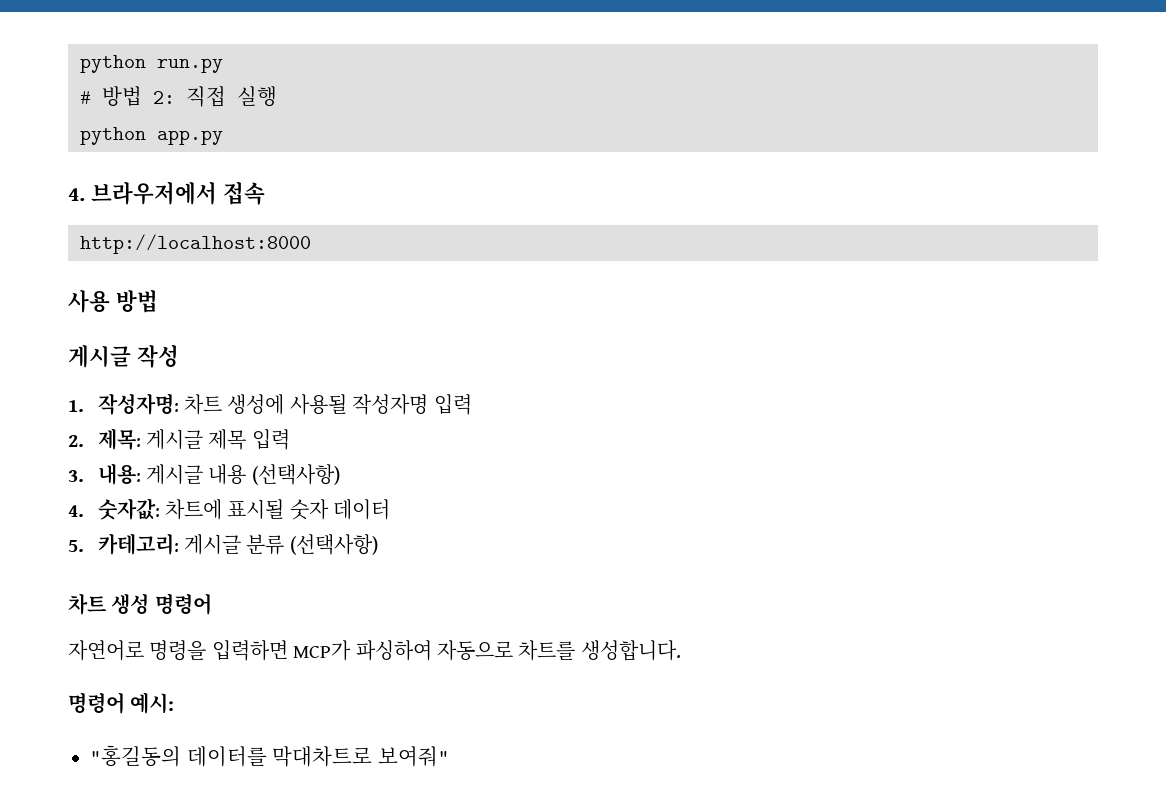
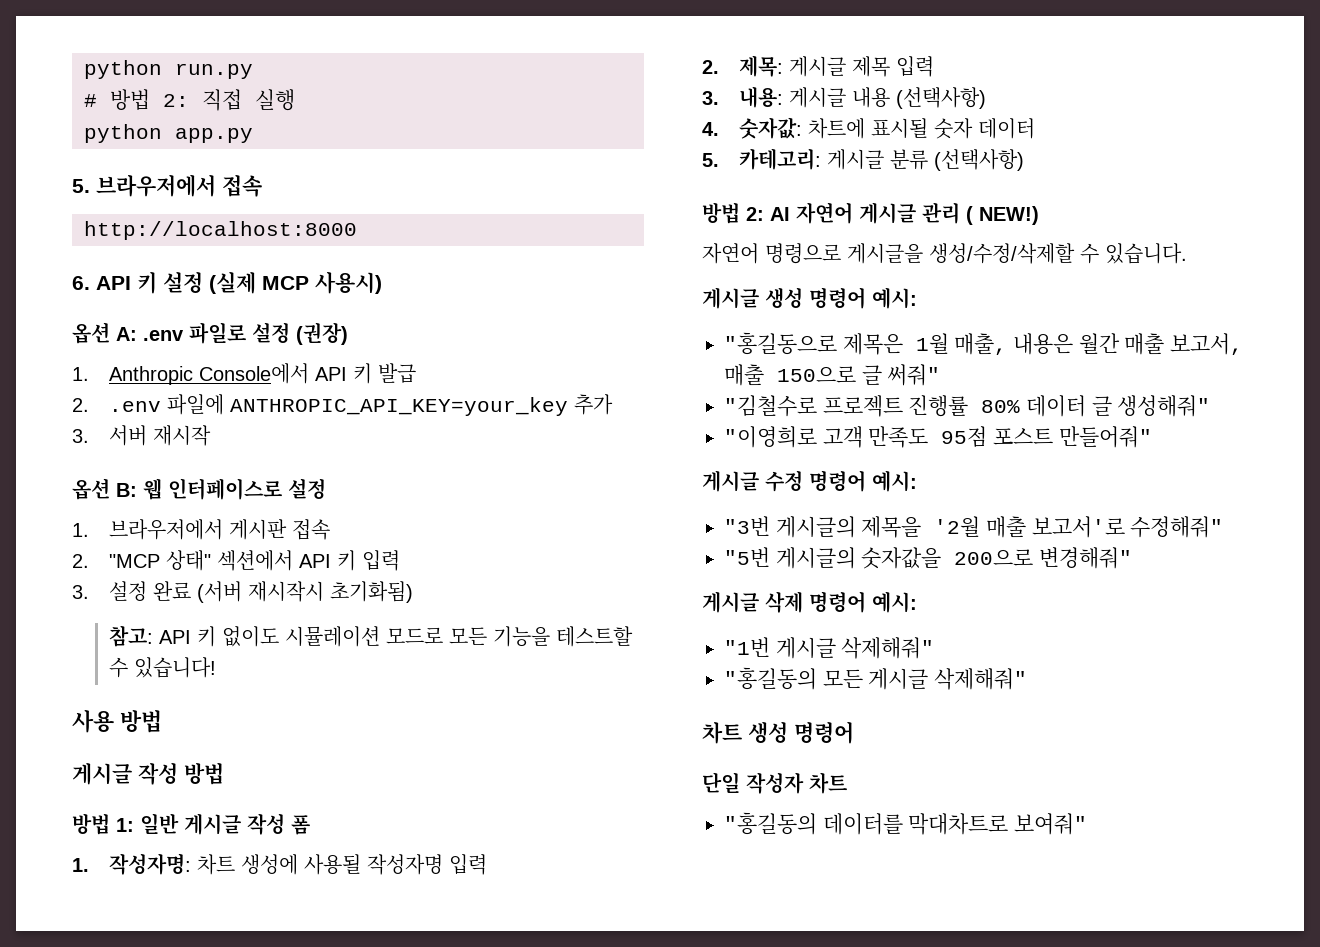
- 4. 브라우저에서 접속
+ 5. 브라우저에서 접속
+ 6. API 키 설정 (실제 MCP 사용시)
+ 옵션 A: .env 파일로 설정 (권장)
+ 1. Anthropic Console에서 API 키 발급
+ 2. .env 파일에 ANTHROPIC_API_KEY=your_key 추가
+ 3. 서버 재시작
+ 옵션 B: 웹 인터페이스로 설정
+ 1. 브라우저에서 게시판 접속
+ 2. "MCP 상태" 섹션에서 API 키 입력
+ 3. 설정 완료 (서버 재시작시 초기화됨)
+ 참고: API 키 없이도 시뮬레이션 모드로 모든 기능을 테스트할 수 있습니다!
  사용 방법
- 게시글 작성
+ 게시글 작성 방법
+ 방법 1: 일반 게시글 작성 폼
+ 방법 2: AI 자연어 게시글 관리 ( NEW!)
+ 자연어 명령으로 게시글을 생성/수정/삭제할 수 있습니다.
+ 게시글 생성 명령어 예시:
+ "홍길동으로 제목은 1월 매출, 내용은 월간 매출 보고서, 매출 150으로 글 써줘"
+ "김철수로 프로젝트 진행률 80% 데이터 글 생성해줘"
+ "이영희로 고객 만족도 95점 포스트 만들어줘"
+ 게시글 수정 명령어 예시:
+ "3번 게시글의 제목을 '2월 매출 보고서'로 수정해줘"
+ "5번 게시글의 숫자값을 200으로 변경해줘"
+ 게시글 삭제 명령어 예시:
+ "1번 게시글 삭제해줘"
+ "홍길동의 모든 게시글 삭제해줘"
  차트 생성 명령어
- 자연어로 명령을 입력하면 MCP가 파싱하여 자동으로 차트를 생성합니다.
- 명령어 예시:
+ 단일 작성자 차트

